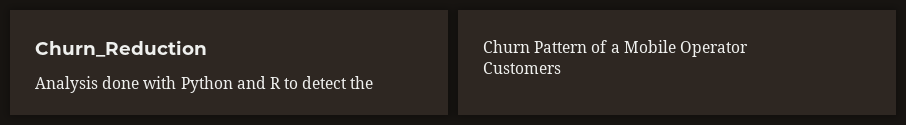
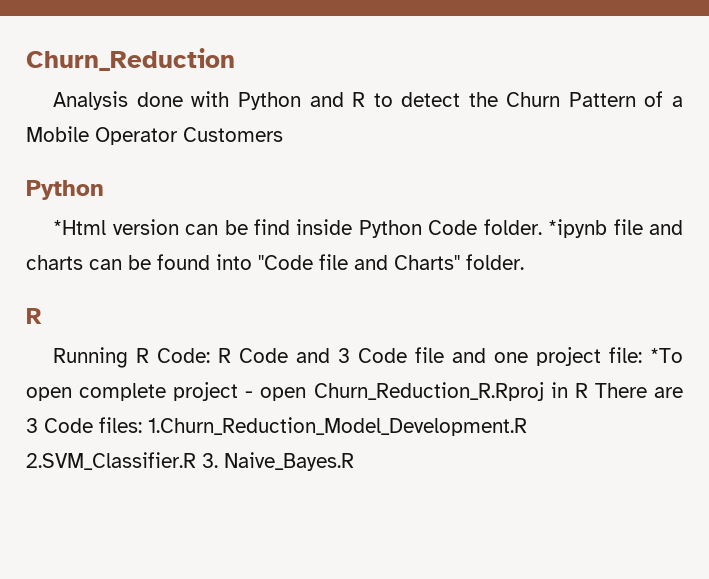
  Analysis done with Python and R to detect the Churn Pattern of a Mobile Operator Customers
+ Python
+ *Html version can be find inside Python Code folder. *ipynb file and charts can be found into "Code file and Charts" folder.
+ R
+ Running R Code: R Code and 3 Code file and one project file: *To open complete project - open Churn_Reduction_R.Rproj in R There are 3 Code files: 1.Churn_Reduction_Model_Development.R 2.SVM_Classifier.R 3. Naive_Bayes.R

